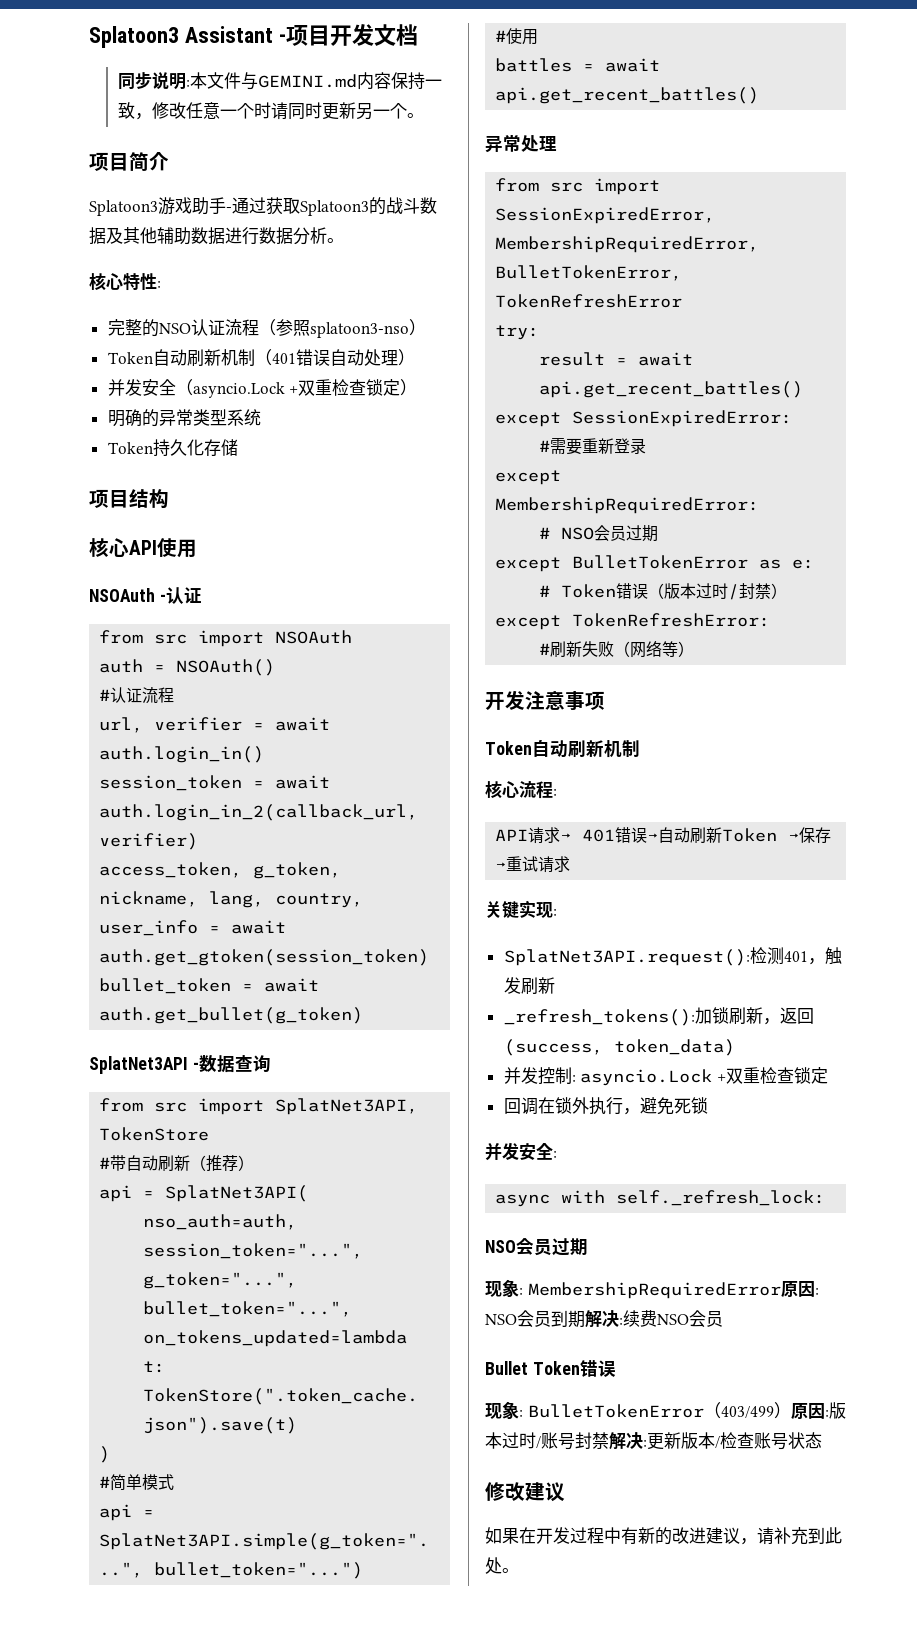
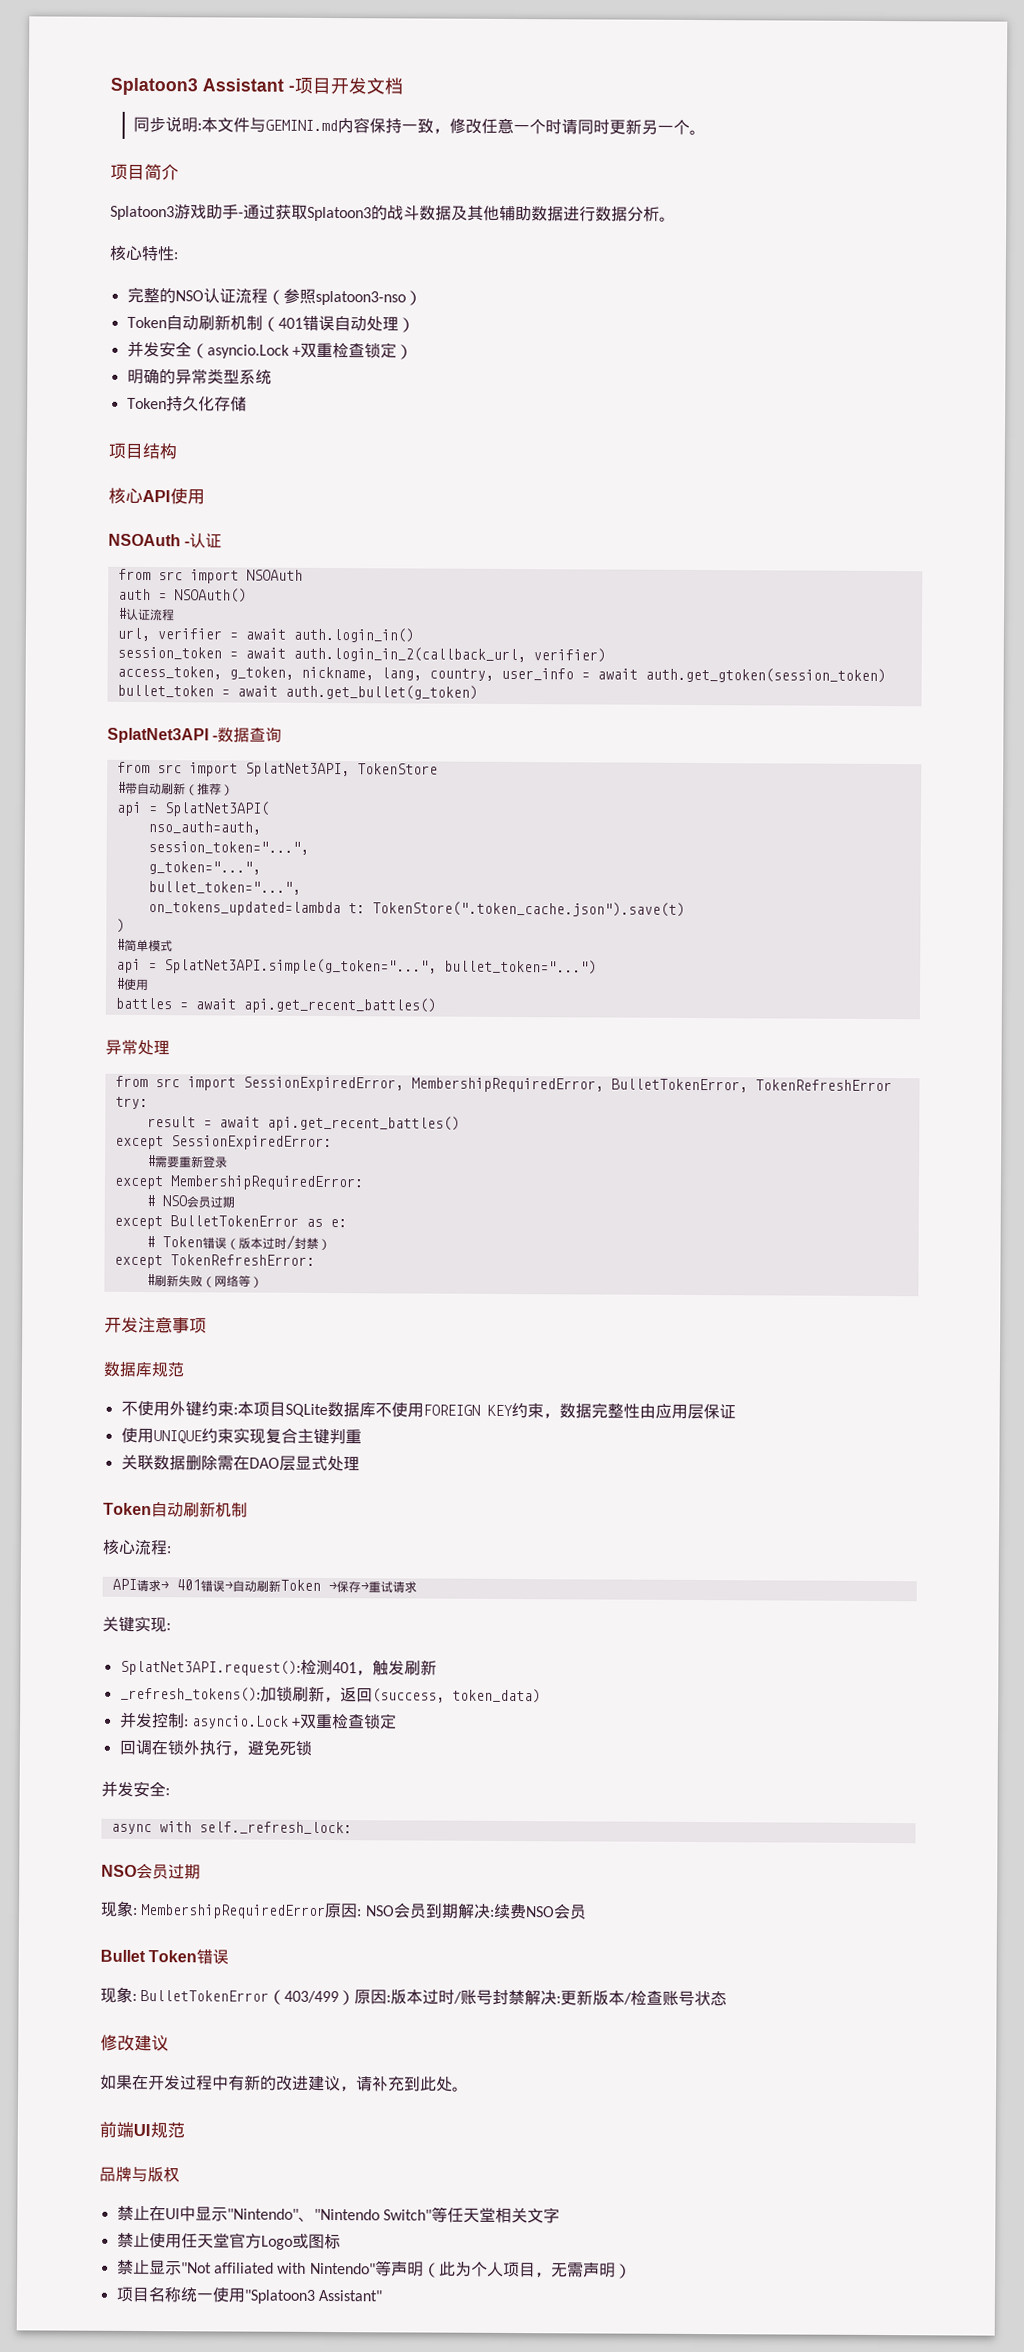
+ 数据库规范
+ 不使用外键约束:本项目SQLite数据库不使用FOREIGN KEY约束，数据完整性由应用层保证
+ 使用UNIQUE约束实现复合主键判重
+ 关联数据删除需在DAO层显式处理
+ 前端UI规范
+ 品牌与版权
+ 禁止在UI中显示"Nintendo"、"Nintendo Switch"等任天堂相关文字
+ 禁止使用任天堂官方Logo或图标
+ 禁止显示"Not affiliated with Nintendo"等声明（此为个人项目，无需声明）
+ 项目名称统一使用"Splatoon3 Assistant"

